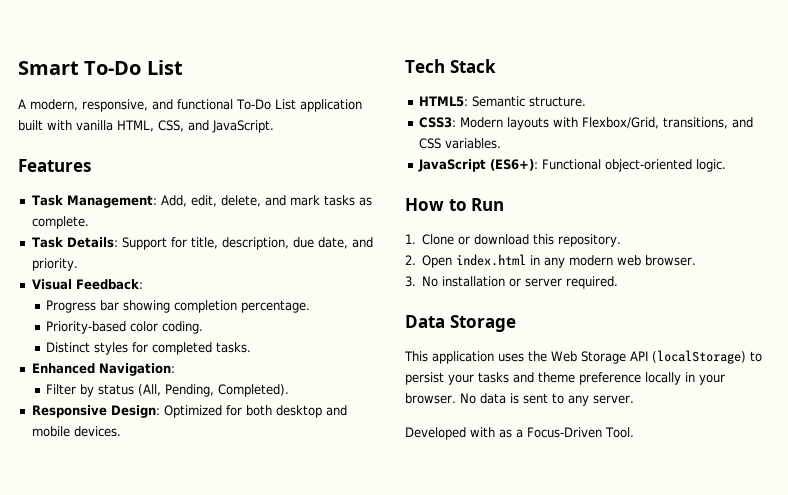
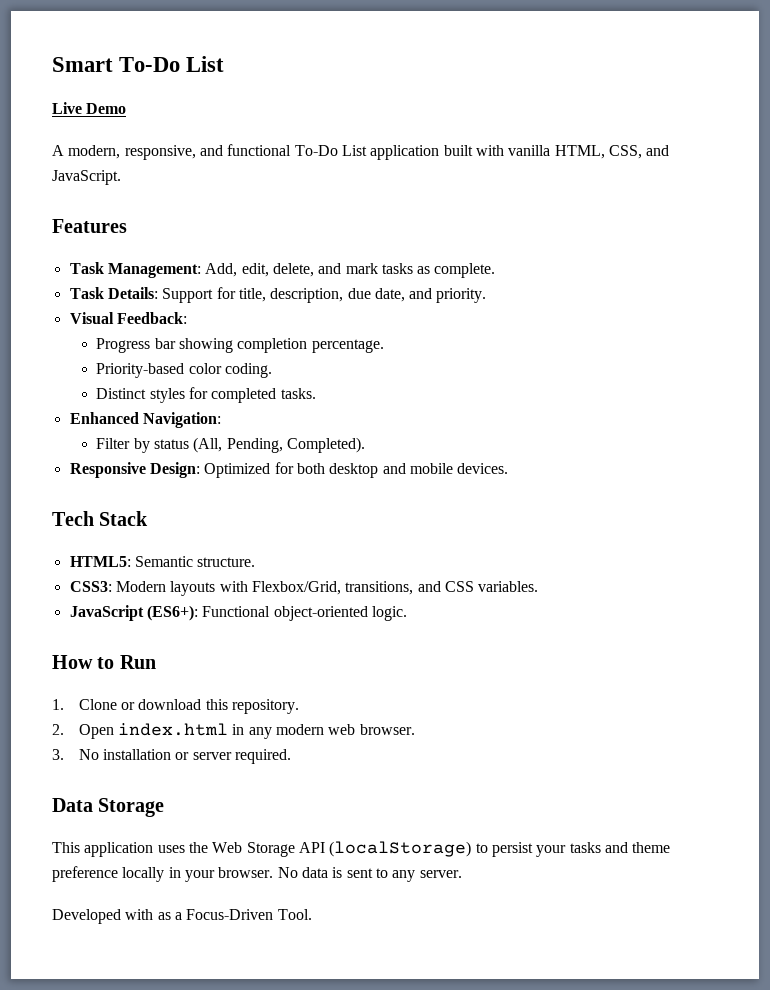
+ Live Demo

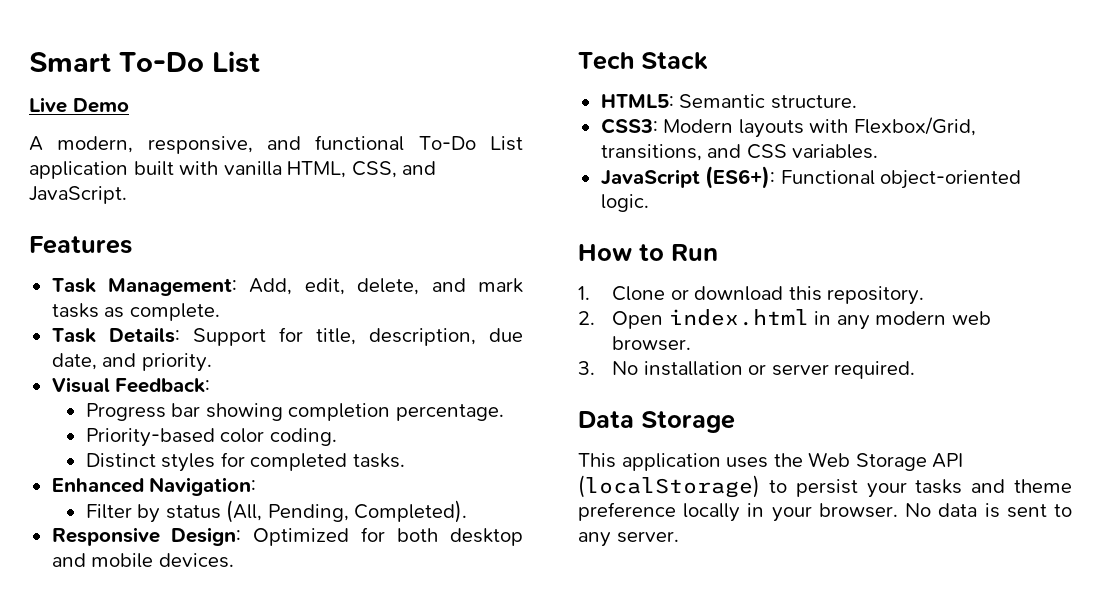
- Developed with as a Focus-Driven Tool.

